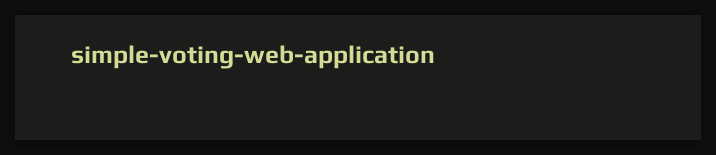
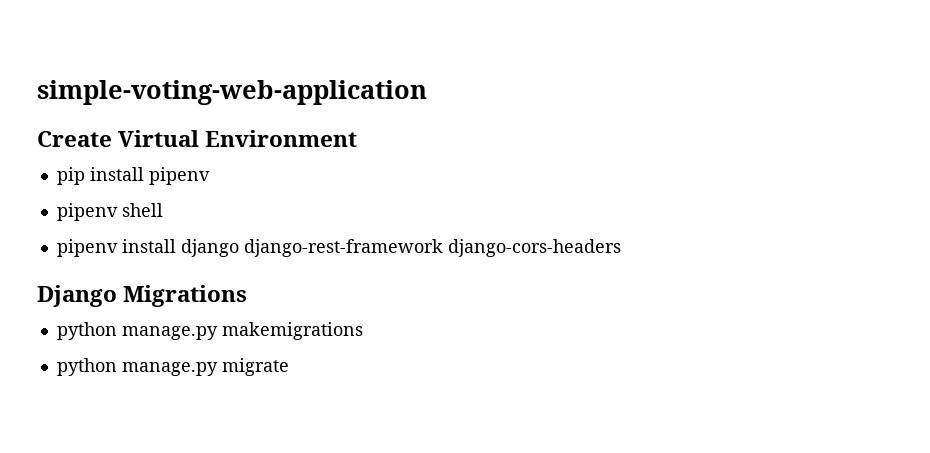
+ Create Virtual Environment
+ pip install pipenv
+ pipenv shell
+ pipenv install django django-rest-framework django-cors-headers
+ Django Migrations
+ python manage.py makemigrations
+ python manage.py migrate

